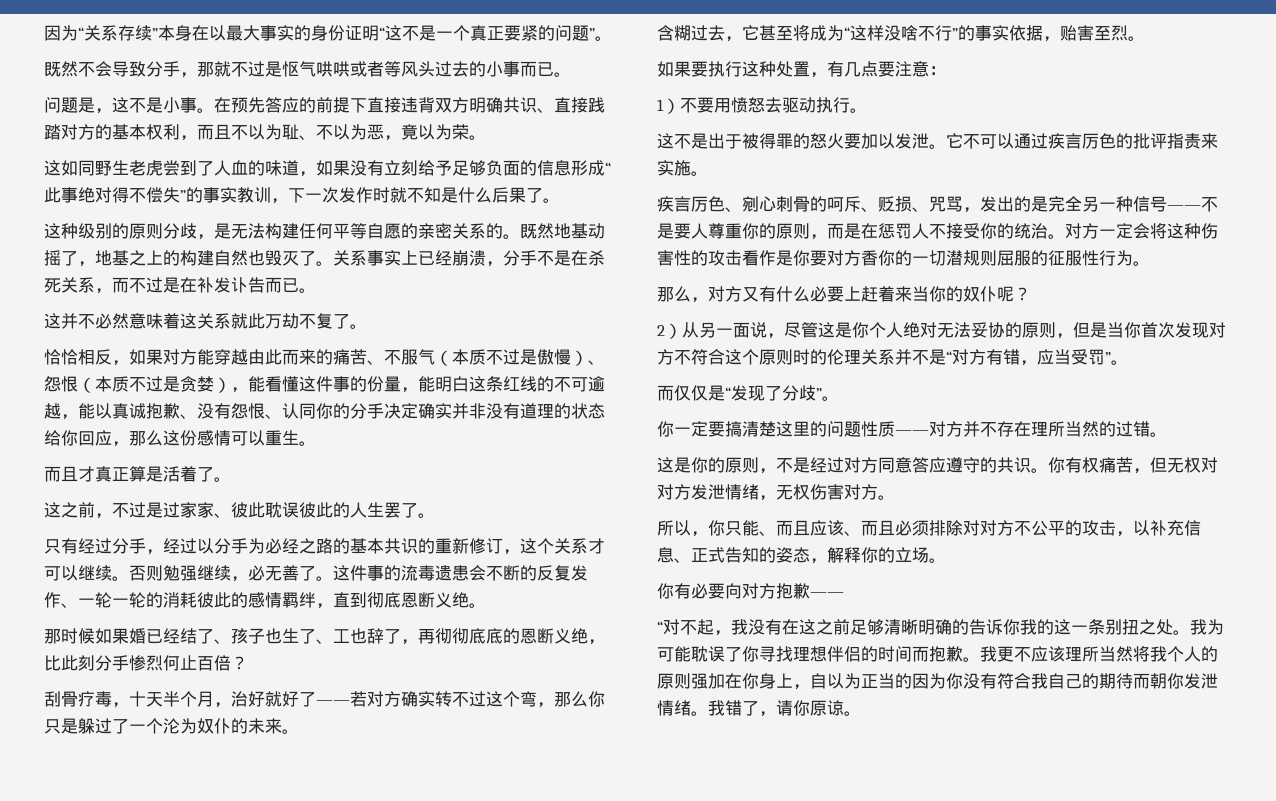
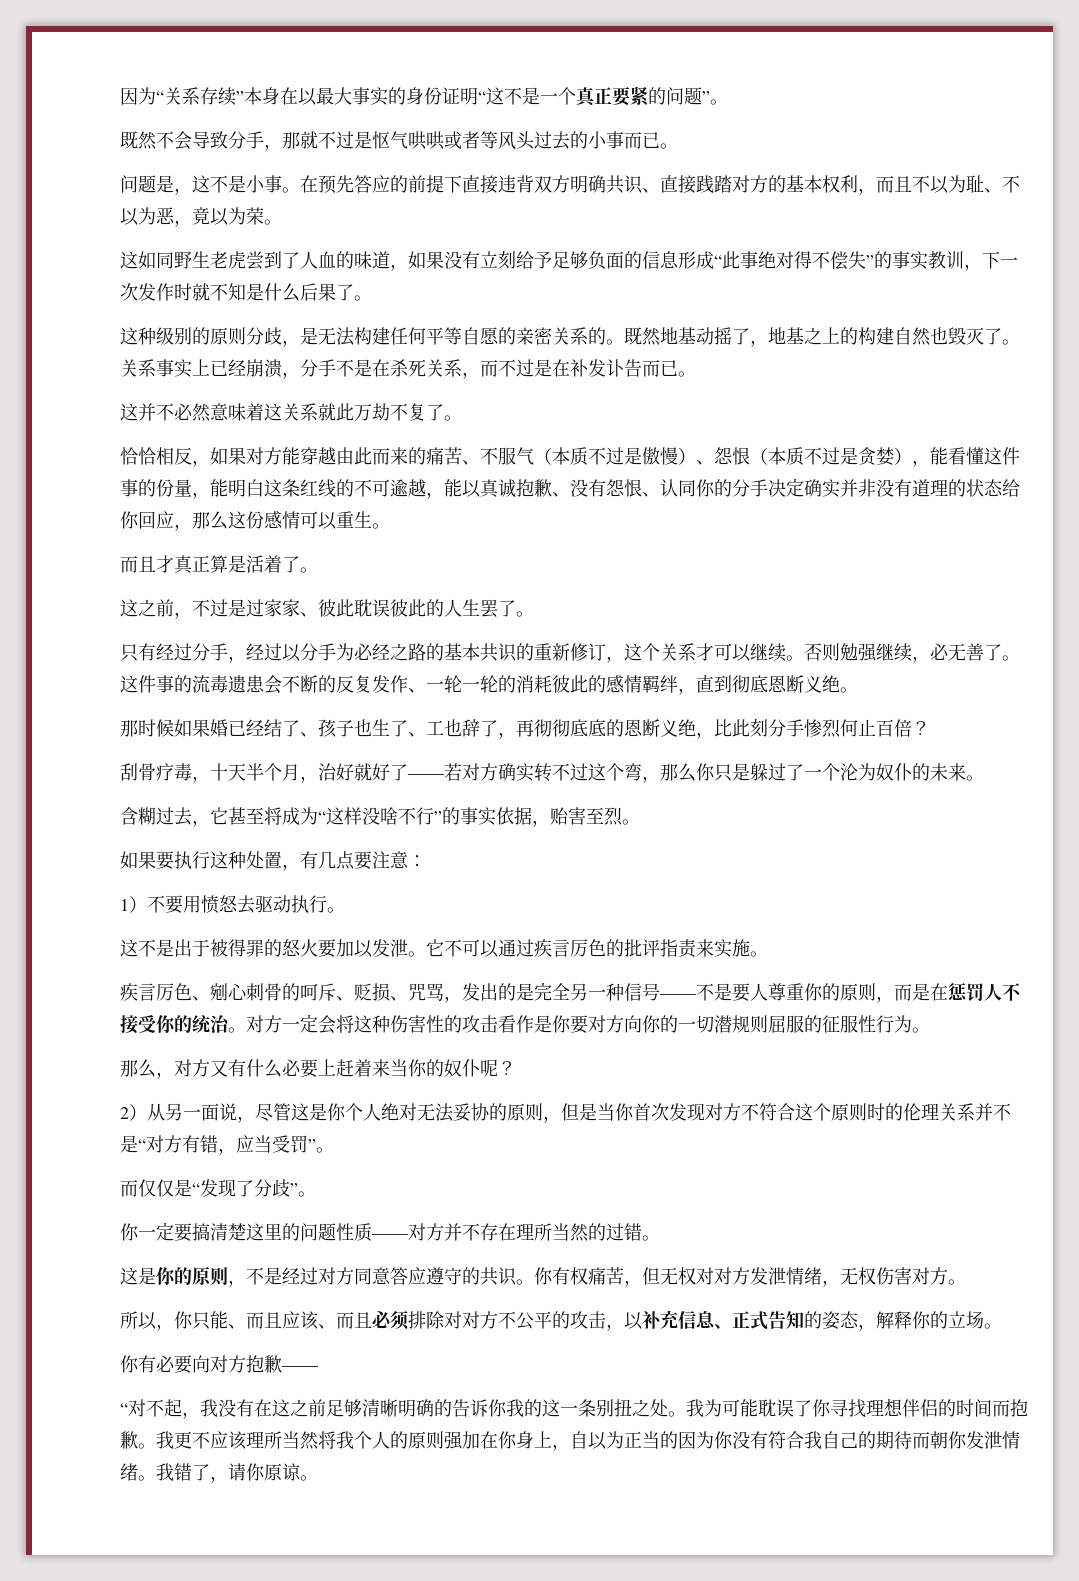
- 对方一定会将这种伤害性的攻击看作是你要对方香你的一切潜规则屈服的征服性行为。
+ 对方一定会将这种伤害性的攻击看作是你要对方向你的一切潜规则屈服的征服性行为。

